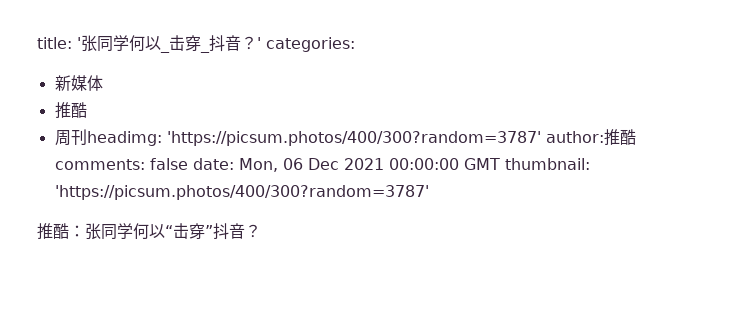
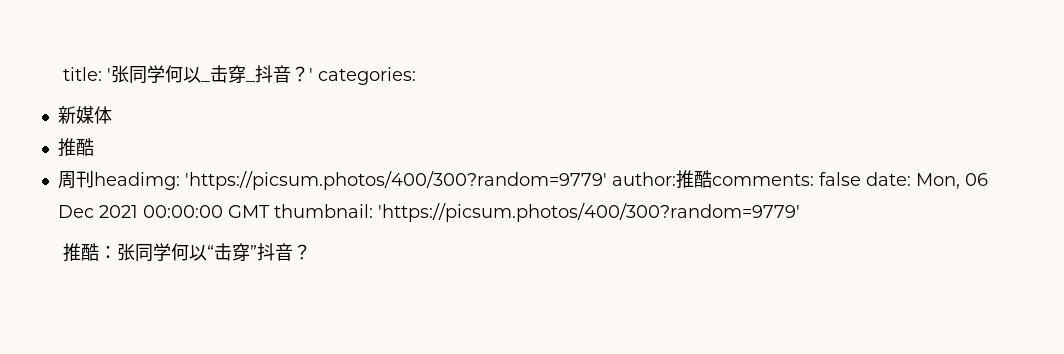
- 周刊headimg: 'https://picsum.photos/400/300?random=3787' author:推酷comments: false date: Mon, 06 Dec 2021 00:00:00 GMT thumbnail: 'https://picsum.photos/400/300?random=3787'
+ 周刊headimg: 'https://picsum.photos/400/300?random=9779' author:推酷comments: false date: Mon, 06 Dec 2021 00:00:00 GMT thumbnail: 'https://picsum.photos/400/300?random=9779'

